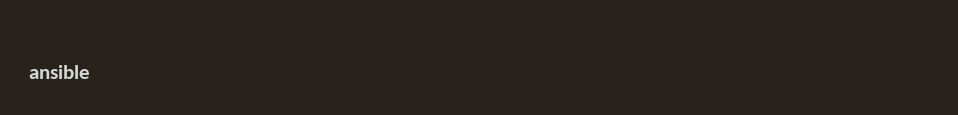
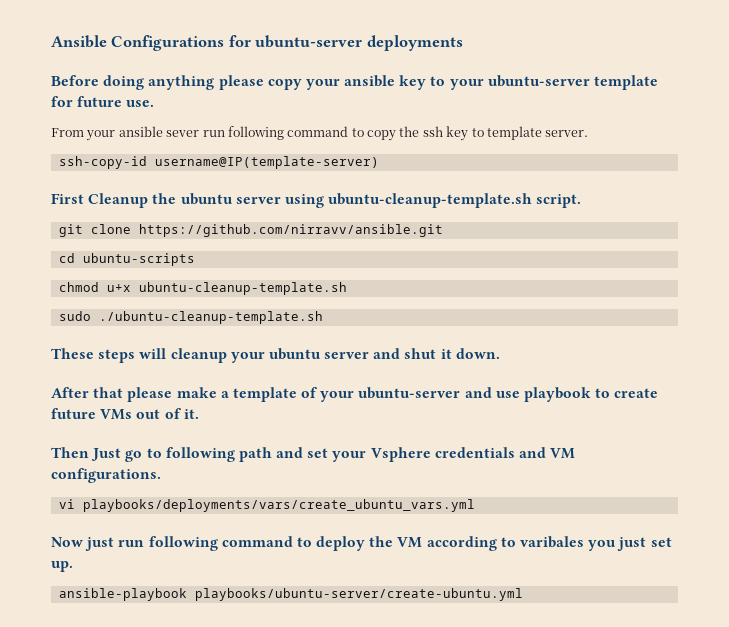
- ansible
+ Ansible Configurations for ubuntu-server deployments
+ Before doing anything please copy your ansible key to your ubuntu-server template for future use.
+ From your ansible sever run following command to copy the ssh key to template server.
+ ssh-copy-id username@IP(template-server)
+ First Cleanup the ubuntu server using ubuntu-cleanup-template.sh script.
+ git clone https://github.com/nirravv/ansible.git
+ cd ubuntu-scripts
+ chmod u+x ubuntu-cleanup-template.sh
+ sudo ./ubuntu-cleanup-template.sh
+ These steps will cleanup your ubuntu server and shut it down.
+ After that please make a template of your ubuntu-server and use playbook to create future VMs out of it.
+ Then Just go to following path and set your Vsphere credentials and VM configurations.
+ vi playbooks/deployments/vars/create_ubuntu_vars.yml
+ Now just run following command to deploy the VM according to varibales you just set up.
+ ansible-playbook playbooks/ubuntu-server/create-ubuntu.yml

